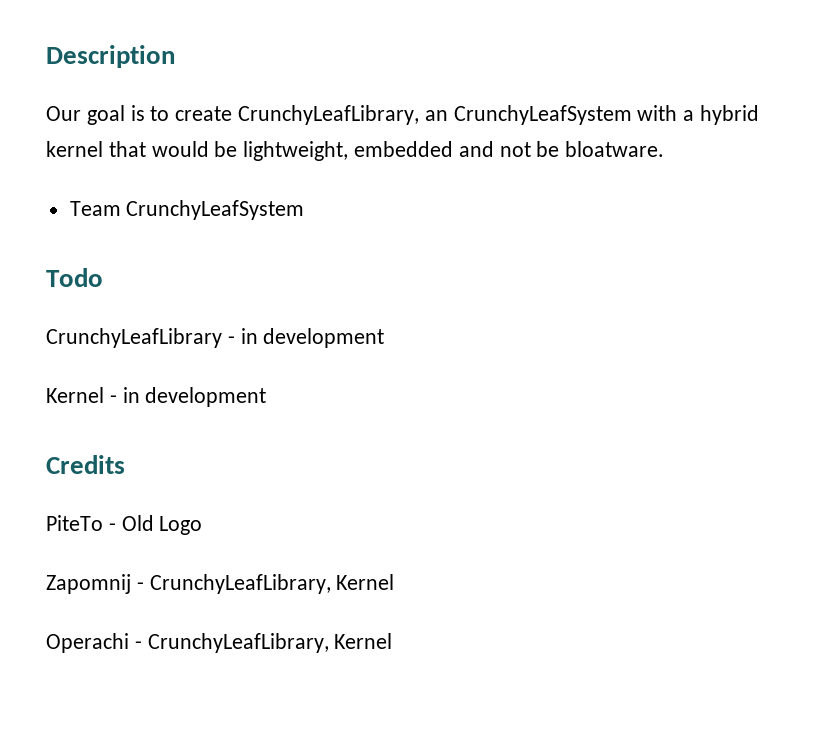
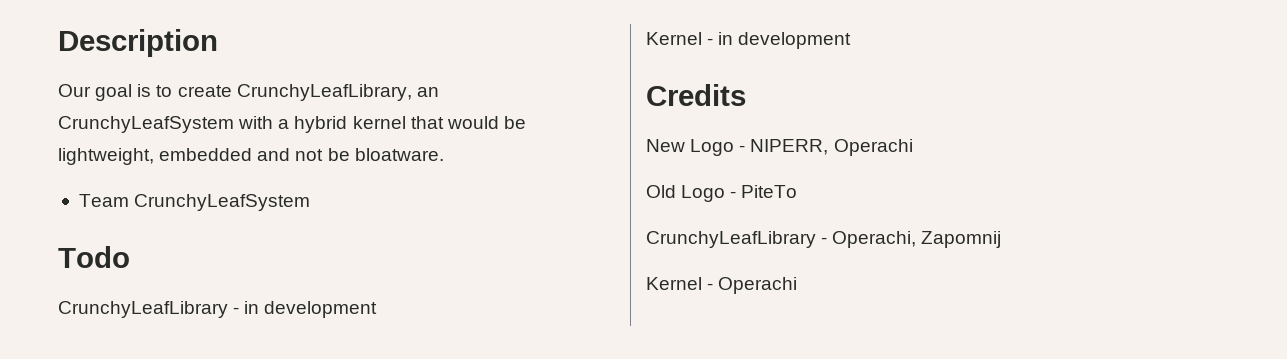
- PiteTo - Old Logo
- Zapomnij - CrunchyLeafLibrary, Kernel
- Operachi - CrunchyLeafLibrary, Kernel
+ New Logo - NIPERR, Operachi
+ Old Logo - PiteTo
+ CrunchyLeafLibrary - Operachi, Zapomnij
+ Kernel - Operachi

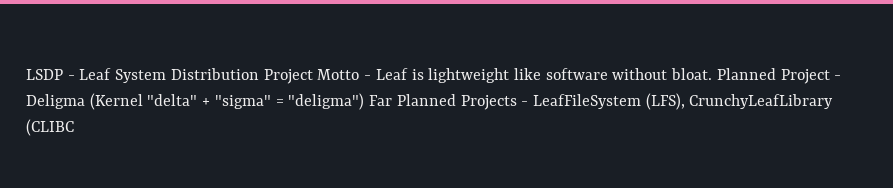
- Description
- Our goal is to create CrunchyLeafLibrary, an CrunchyLeafSystem with a hybrid kernel that would be lightweight, embedded and not be bloatware.
- Team CrunchyLeafSystem
- Todo
- CrunchyLeafLibrary - in development
- Kernel - in development
- Credits
- New Logo - NIPERR, Operachi
- Old Logo - PiteTo
- CrunchyLeafLibrary - Operachi, Zapomnij
- Kernel - Operachi
+ LSDP - Leaf System Distribution Project Motto - Leaf is lightweight like software without bloat. Planned Project - Deligma (Kernel "delta" + "sigma" = "deligma") Far Planned Projects - LeafFileSystem (LFS), CrunchyLeafLibrary (CLIBC

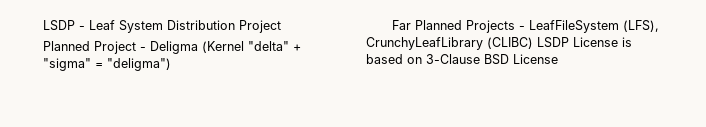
- LSDP - Leaf System Distribution Project Motto - Leaf is lightweight like software without bloat. Planned Project - Deligma (Kernel "delta" + "sigma" = "deligma") Far Planned Projects - LeafFileSystem (LFS), CrunchyLeafLibrary (CLIBC
+ LSDP - Leaf System Distribution Project
+ Planned Project - Deligma (Kernel "delta" + "sigma" = "deligma")
+ Far Planned Projects - LeafFileSystem (LFS), CrunchyLeafLibrary (CLIBC) LSDP License is based on 3-Clause BSD License

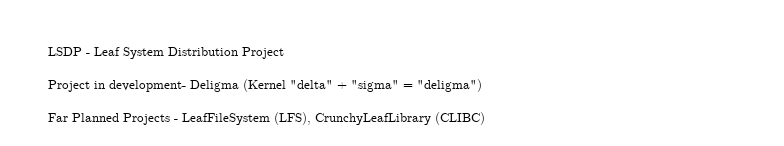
- Planned Project - Deligma (Kernel "delta" + "sigma" = "deligma")
+ Project in development- Deligma (Kernel "delta" + "sigma" = "deligma")
- Far Planned Projects - LeafFileSystem (LFS), CrunchyLeafLibrary (CLIBC) LSDP License is based on 3-Clause BSD License
+ Far Planned Projects - LeafFileSystem (LFS), CrunchyLeafLibrary (CLIBC)

